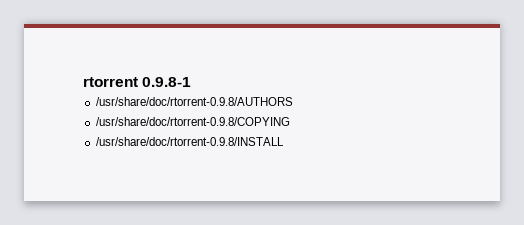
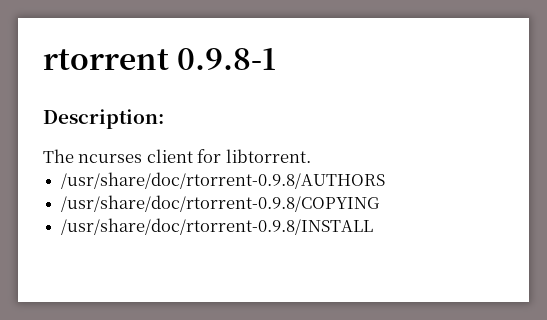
+ Description:
+ The ncurses client for libtorrent.

